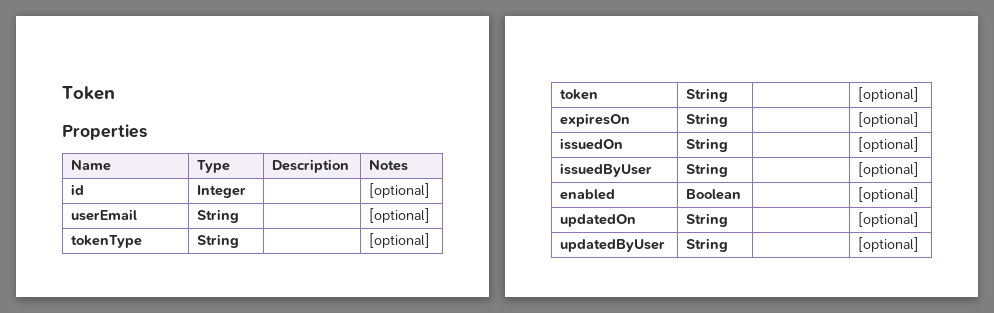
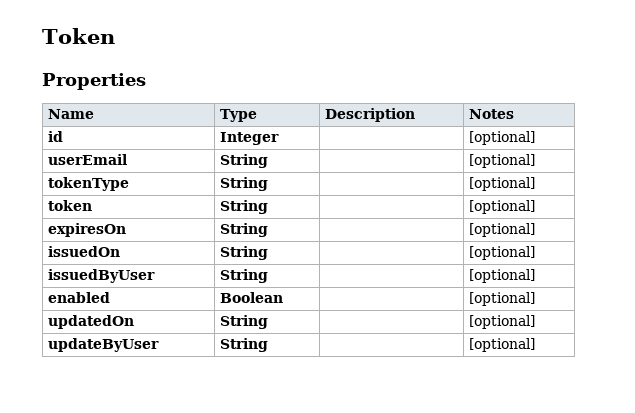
- updatedByUser | String | | [optional]
+ updateByUser | String | | [optional]

